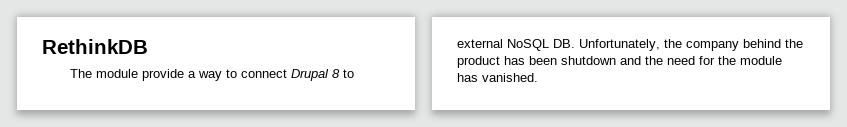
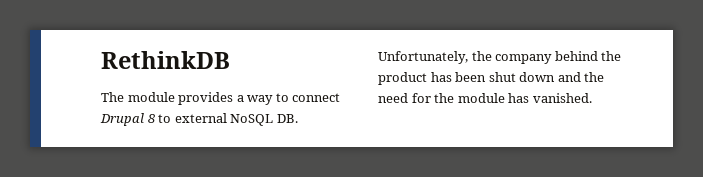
- The module provide a way to connect Drupal 8 to external NoSQL DB. Unfortunately, the company behind the product has been shutdown and the need for the module has vanished.
+ The module provides a way to connect Drupal 8 to external NoSQL DB. Unfortunately, the company behind the product has been shut down and the need for the module has vanished.

